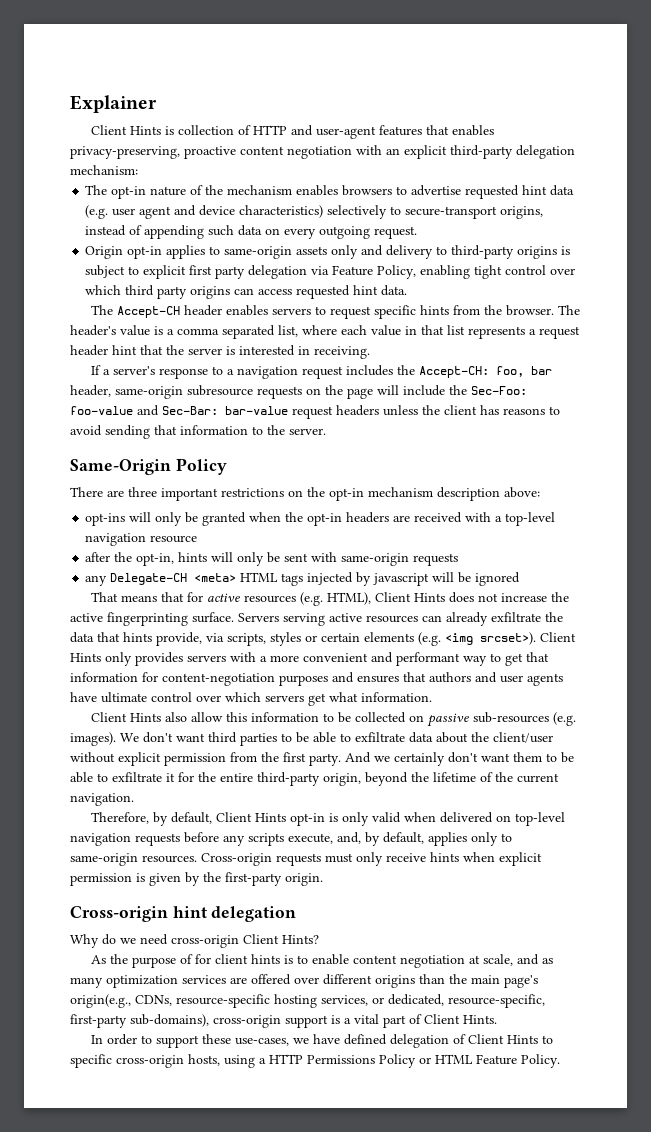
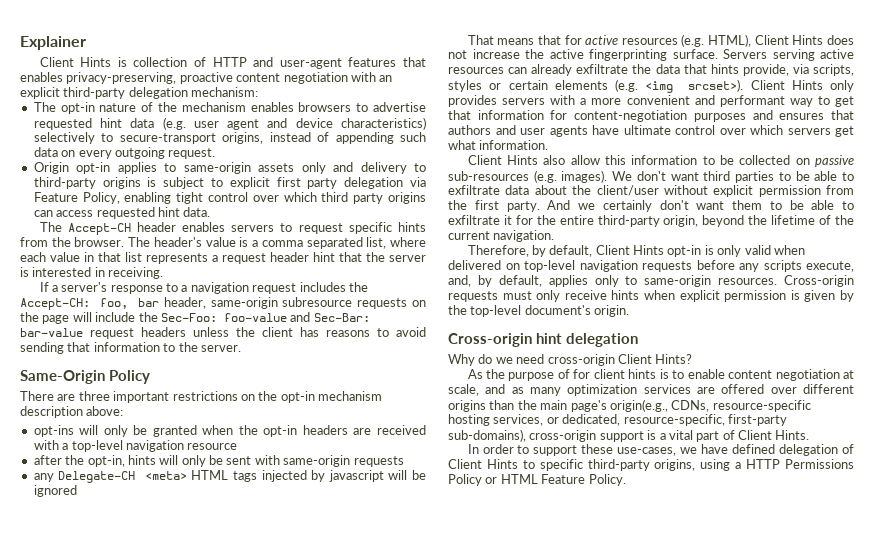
- Cross-origin requests must only receive hints when explicit permission is given by the first-party origin.
+ Cross-origin requests must only receive hints when explicit permission is given by the top-level document's origin.
- In order to support these use-cases, we have defined delegation of Client Hints to specific cross-origin hosts, using a HTTP Permissions Policy or HTML Feature Policy.
+ In order to support these use-cases, we have defined delegation of Client Hints to specific third-party origins, using a HTTP Permissions Policy or HTML Feature Policy.

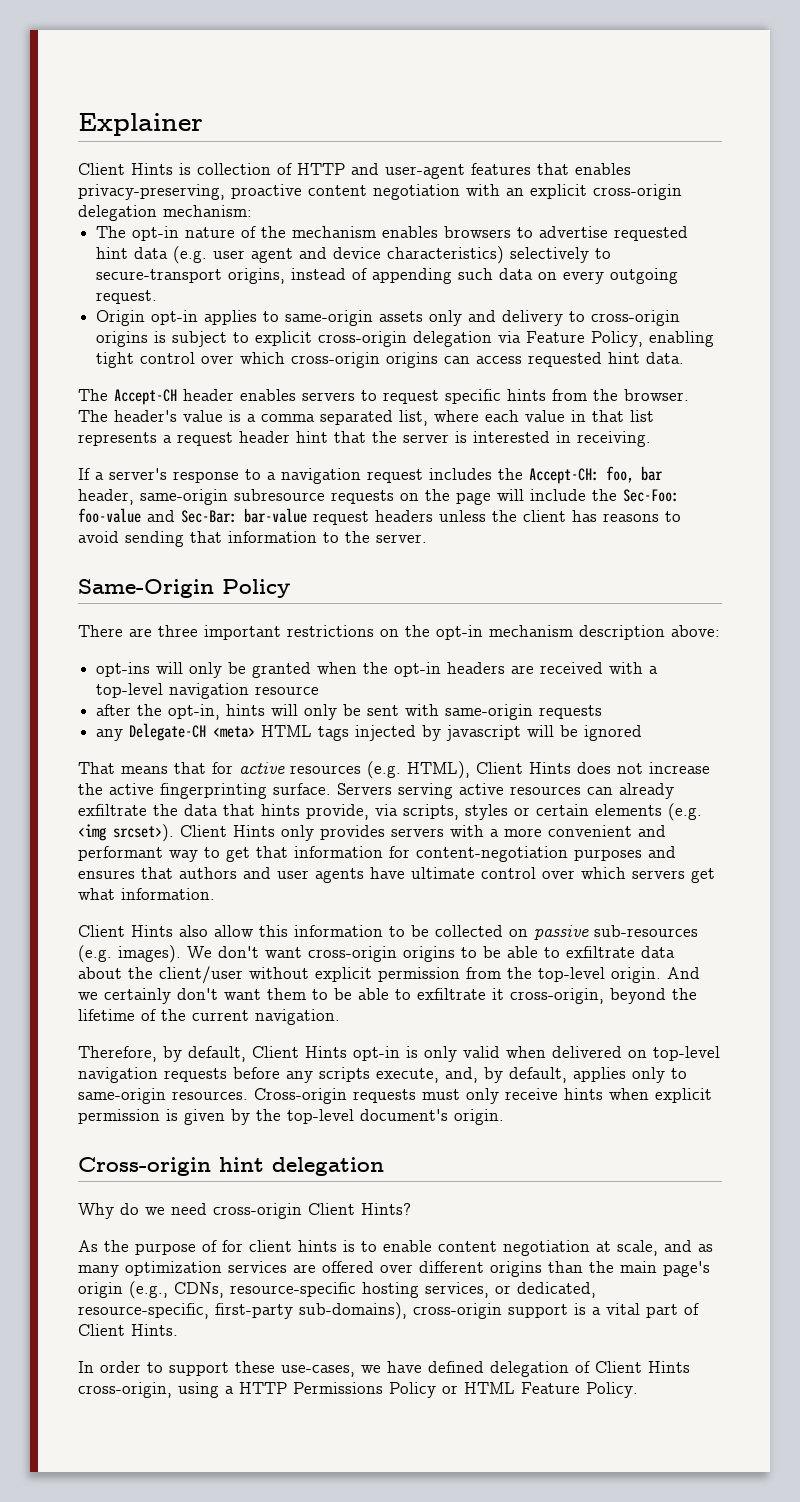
- Client Hints is collection of HTTP and user-agent features that enables privacy-preserving, proactive content negotiation with an explicit third-party delegation mechanism:
+ Client Hints is collection of HTTP and user-agent features that enables privacy-preserving, proactive content negotiation with an explicit cross-origin delegation mechanism:
- Origin opt-in applies to same-origin assets only and delivery to third-party origins is subject to explicit first party delegation via Feature Policy, enabling tight control over which third party origins can access requested hint data.
+ Origin opt-in applies to same-origin assets only and delivery to cross-origin origins is subject to explicit cross-origin delegation via Feature Policy, enabling tight control over which cross-origin origins can access requested hint data.
- We don't want third parties to be able to exfiltrate data about the client/user without explicit permission from the first party.
+ We don't want cross-origin origins to be able to exfiltrate data about the client/user without explicit permission from the top-level origin.
- And we certainly don't want them to be able to exfiltrate it for the entire third-party origin, beyond the lifetime of the current navigation.
+ And we certainly don't want them to be able to exfiltrate it cross-origin, beyond the lifetime of the current navigation.
- As the purpose of for client hints is to enable content negotiation at scale, and as many optimization services are offered over different origins than the main page's origin(e.g., CDNs, resource-specific hosting services, or dedicated, resource-specific, first-party sub-domains), cross-origin support is a vital part of Client Hints.
+ As the purpose of for client hints is to enable content negotiation at scale, and as many optimization services are offered over different origins than the main page's origin (e.g., CDNs, resource-specific hosting services, or dedicated, resource-specific, first-party sub-domains), cross-origin support is a vital part of Client Hints.
- In order to support these use-cases, we have defined delegation of Client Hints to specific third-party origins, using a HTTP Permissions Policy or HTML Feature Policy.
+ In order to support these use-cases, we have defined delegation of Client Hints cross-origin, using a HTTP Permissions Policy or HTML Feature Policy.

